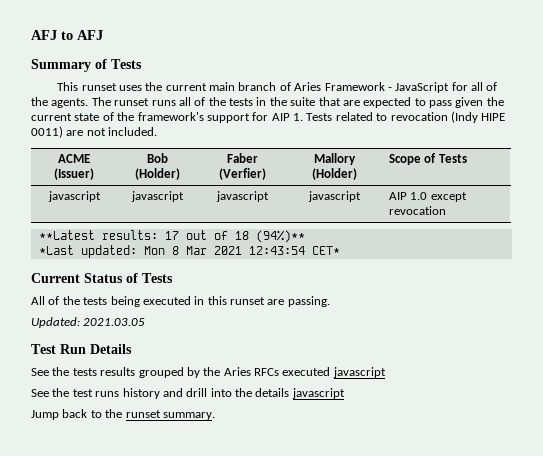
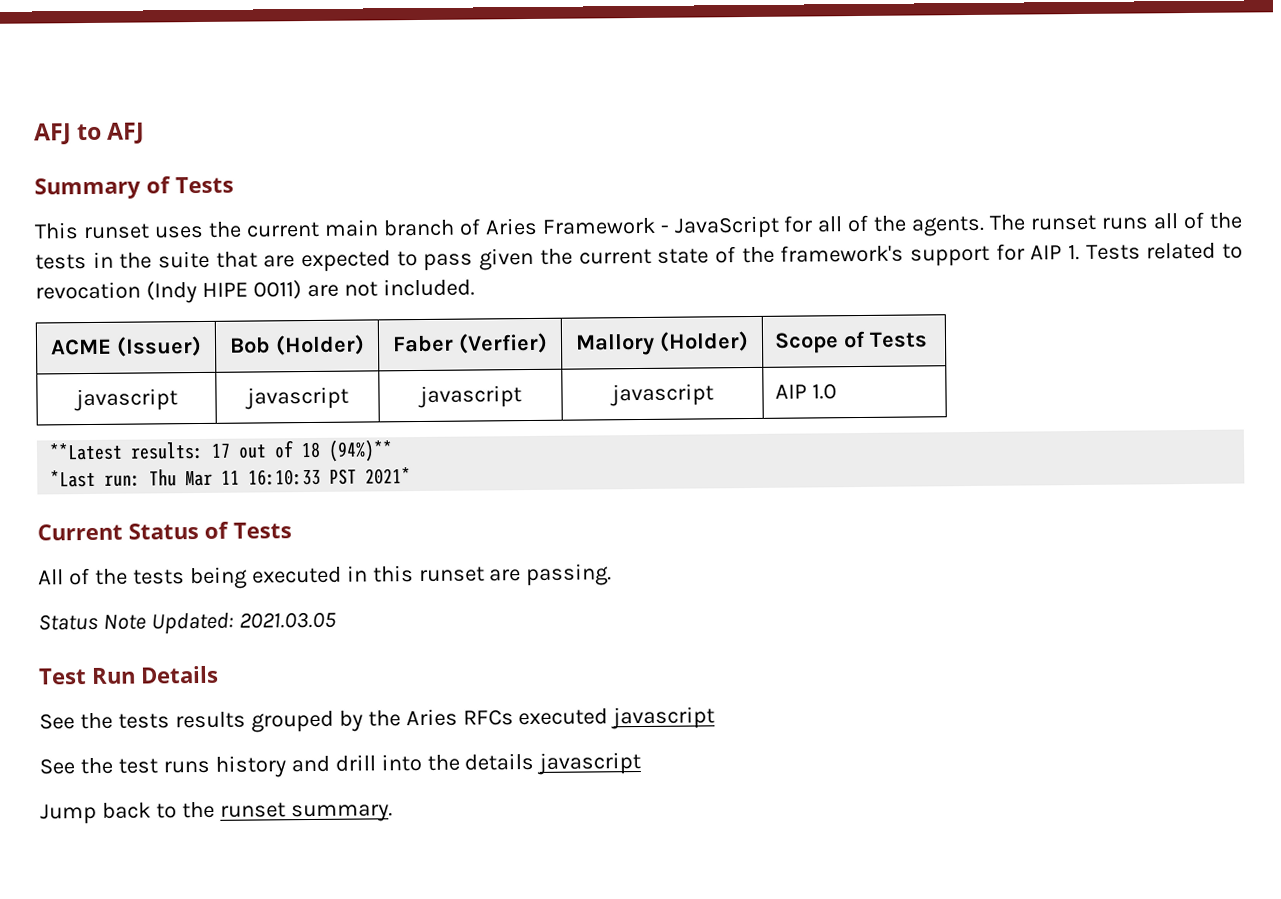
- javascript | javascript | javascript | javascript | AIP 1.0 except revocation
+ javascript | javascript | javascript | javascript | AIP 1.0
- *Last updated: Mon 8 Mar 2021 12:43:54 CET*
+ *Last run: Thu Mar 11 16:10:33 PST 2021*
- Updated: 2021.03.05
+ Status Note Updated: 2021.03.05

